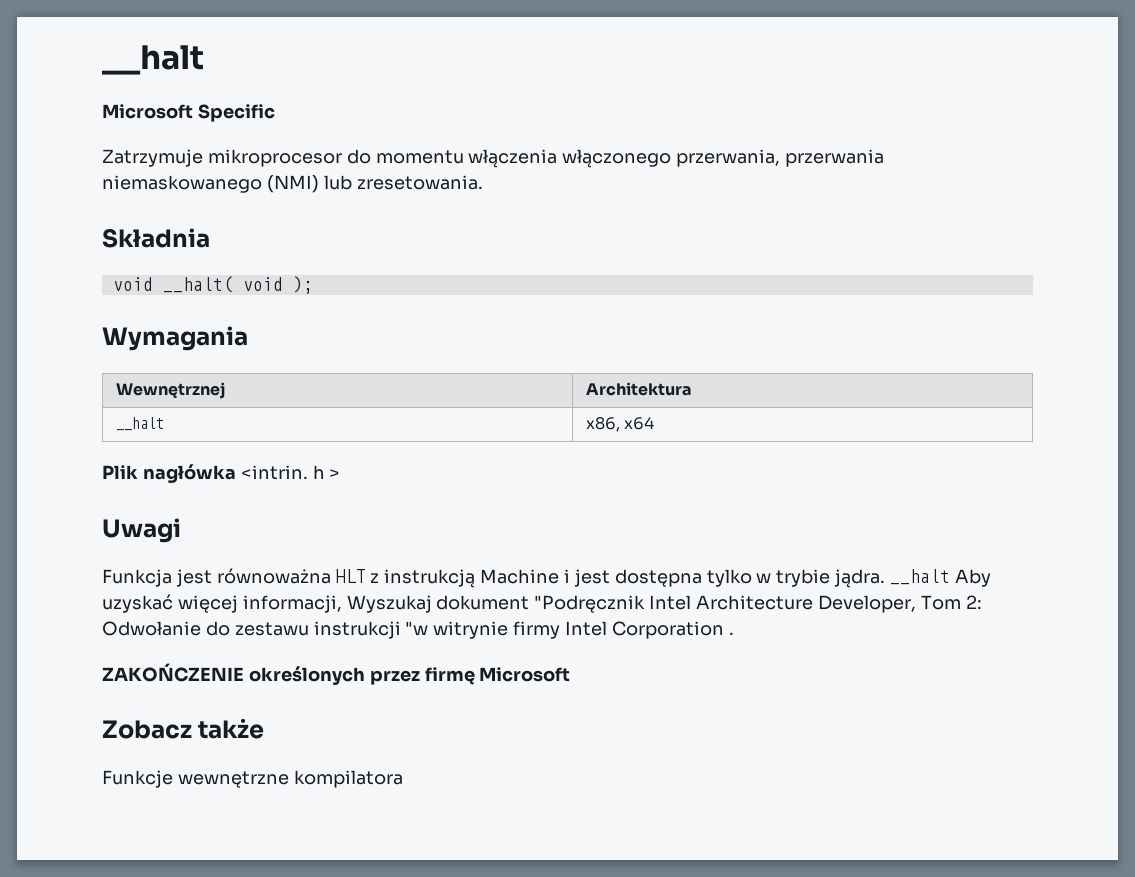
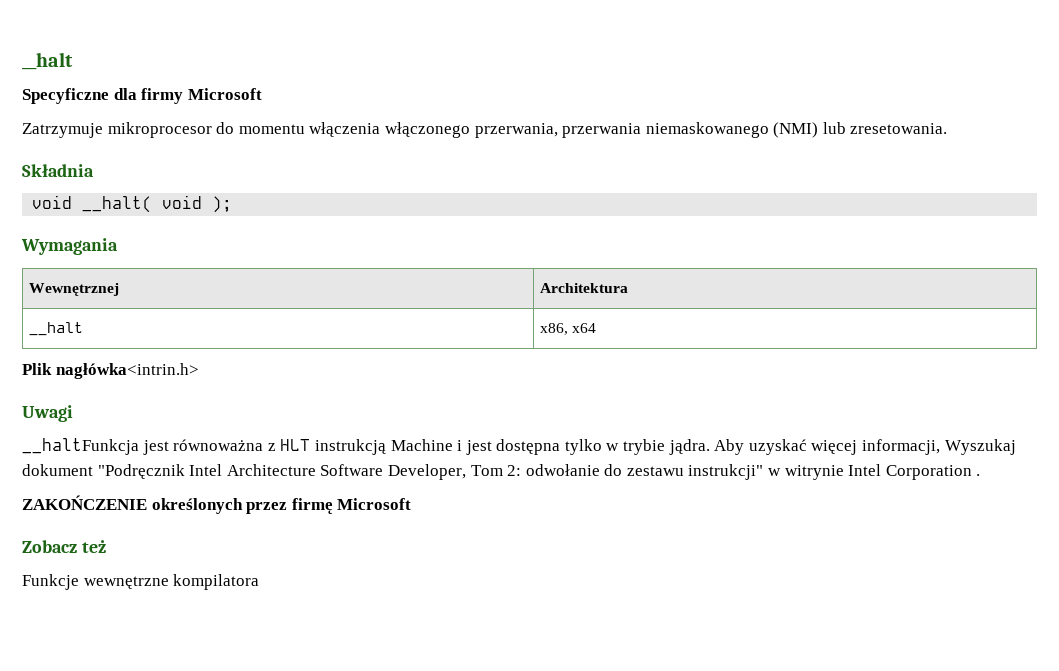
- Microsoft Specific
+ Specyficzne dla firmy Microsoft
- Plik nagłówka <intrin. h >
+ Plik nagłówka<intrin.h>
- Funkcja jest równoważna HLT z instrukcją Machine i jest dostępna tylko w trybie jądra.
+ __haltFunkcja jest równoważna z HLT instrukcją Machine i jest dostępna tylko w trybie jądra.
- __halt Aby uzyskać więcej informacji, Wyszukaj dokument "Podręcznik Intel Architecture Developer, Tom 2: Odwołanie do zestawu instrukcji "w witrynie firmy Intel Corporation .
+ Aby uzyskać więcej informacji, Wyszukaj dokument "Podręcznik Intel Architecture Software Developer, Tom 2: odwołanie do zestawu instrukcji" w witrynie Intel Corporation .
- Zobacz także
+ Zobacz też

